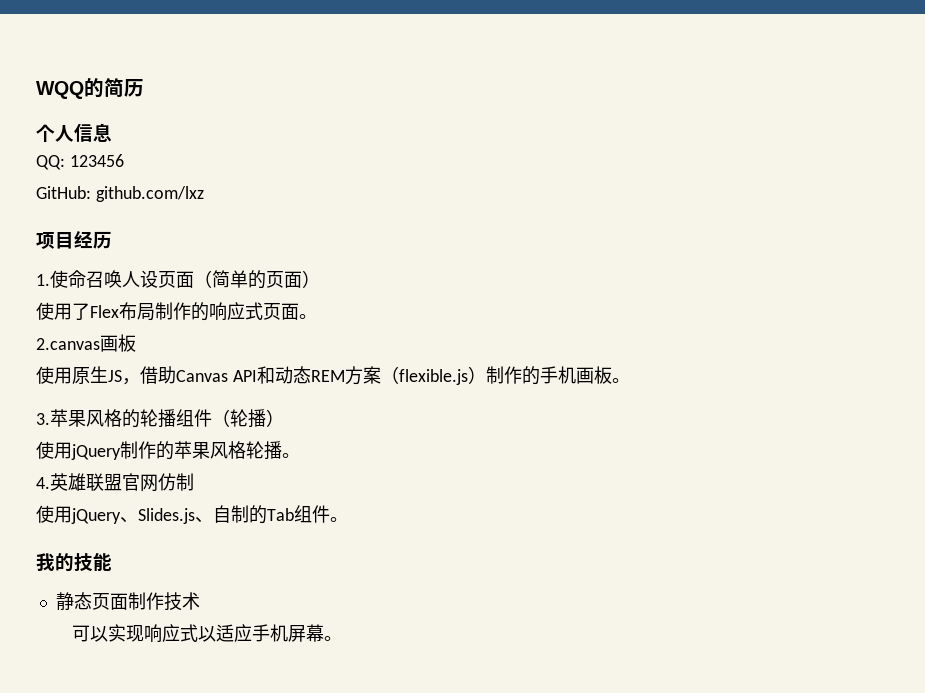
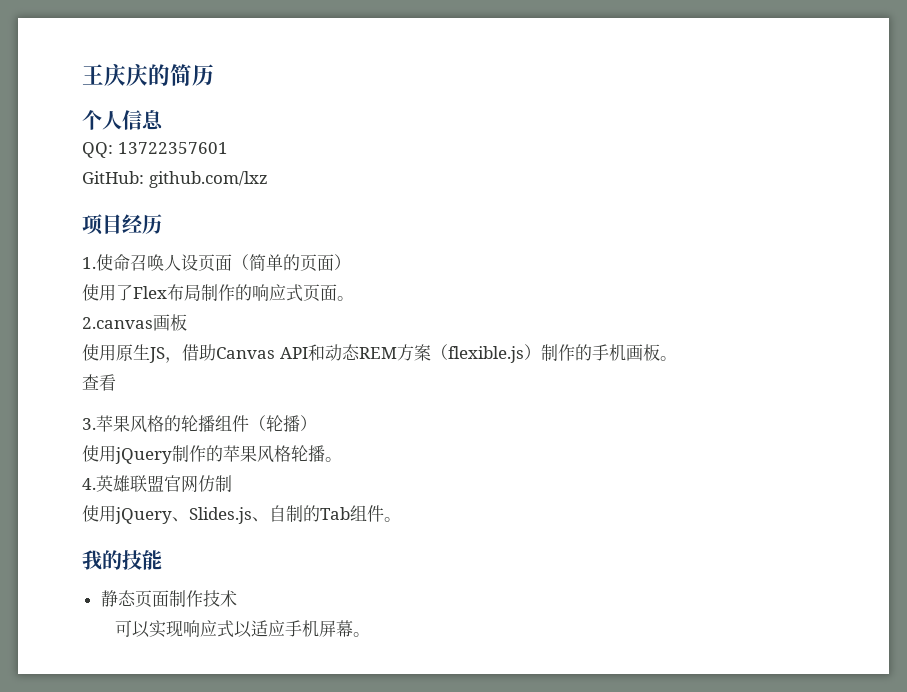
- WQQ的简历
+ 王庆庆的简历
- QQ: 123456
+ QQ: 13722357601
+ 查看

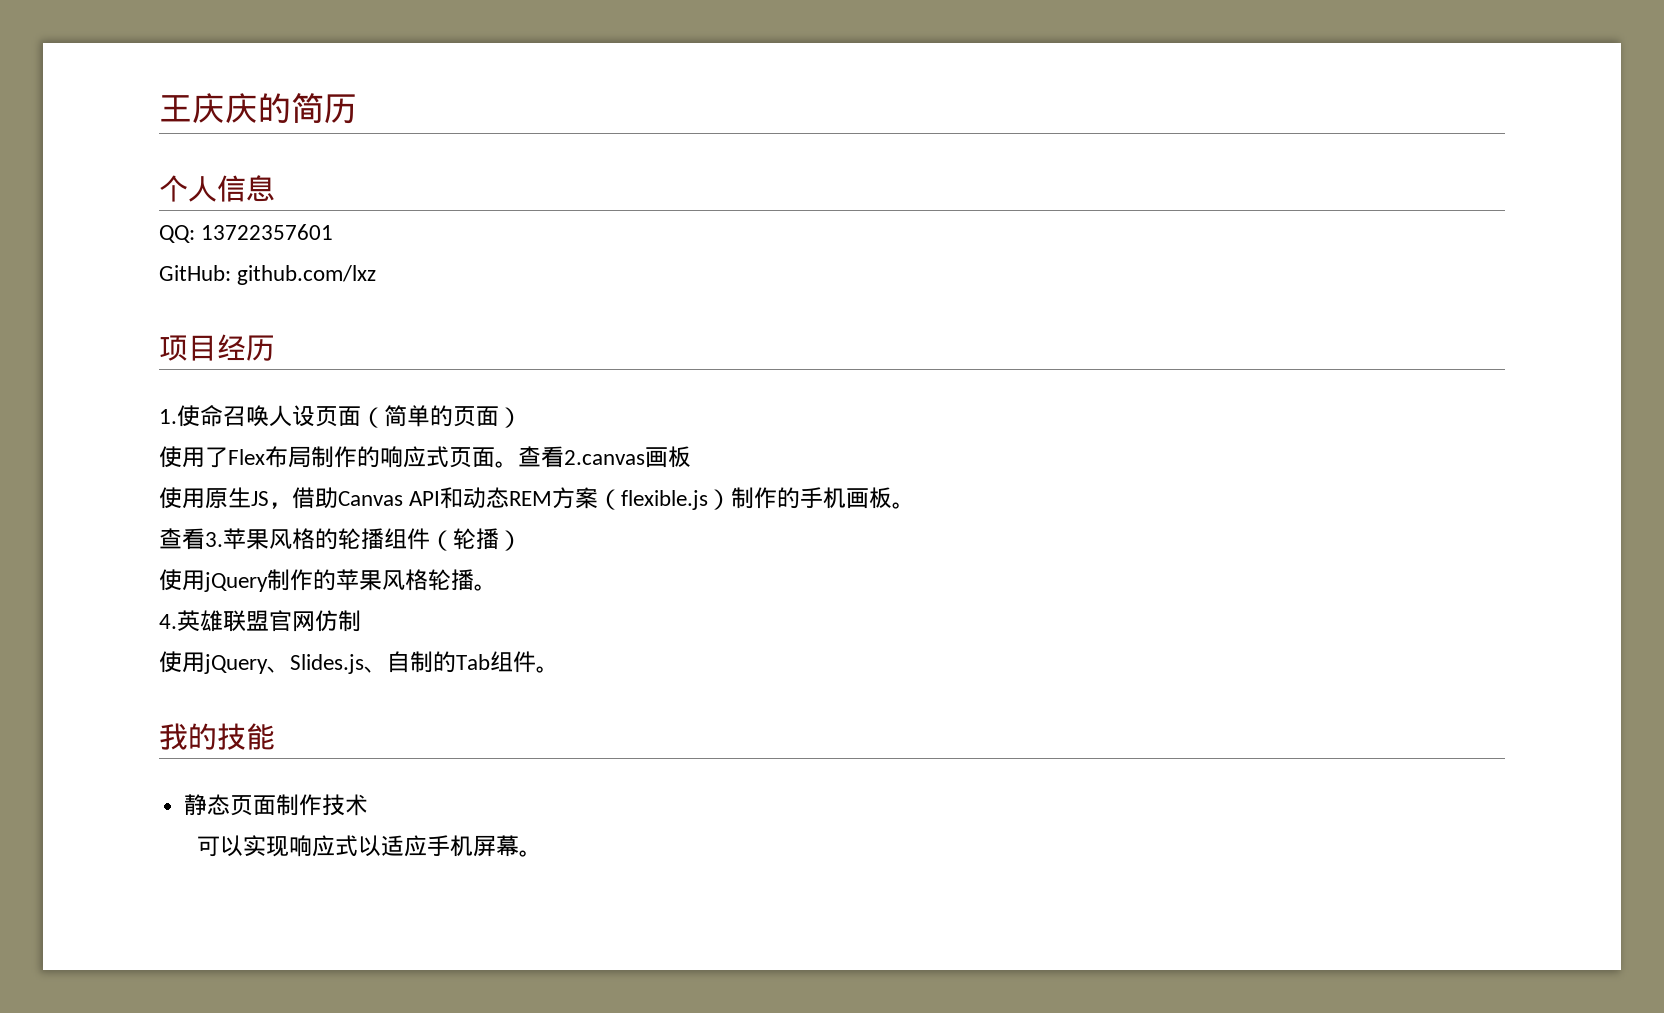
- 使用了Flex布局制作的响应式页面。
- 2.canvas画板
+ 使用了Flex布局制作的响应式页面。查看2.canvas画板
- 查看
- 3.苹果风格的轮播组件（轮播）
+ 查看3.苹果风格的轮播组件（轮播）

